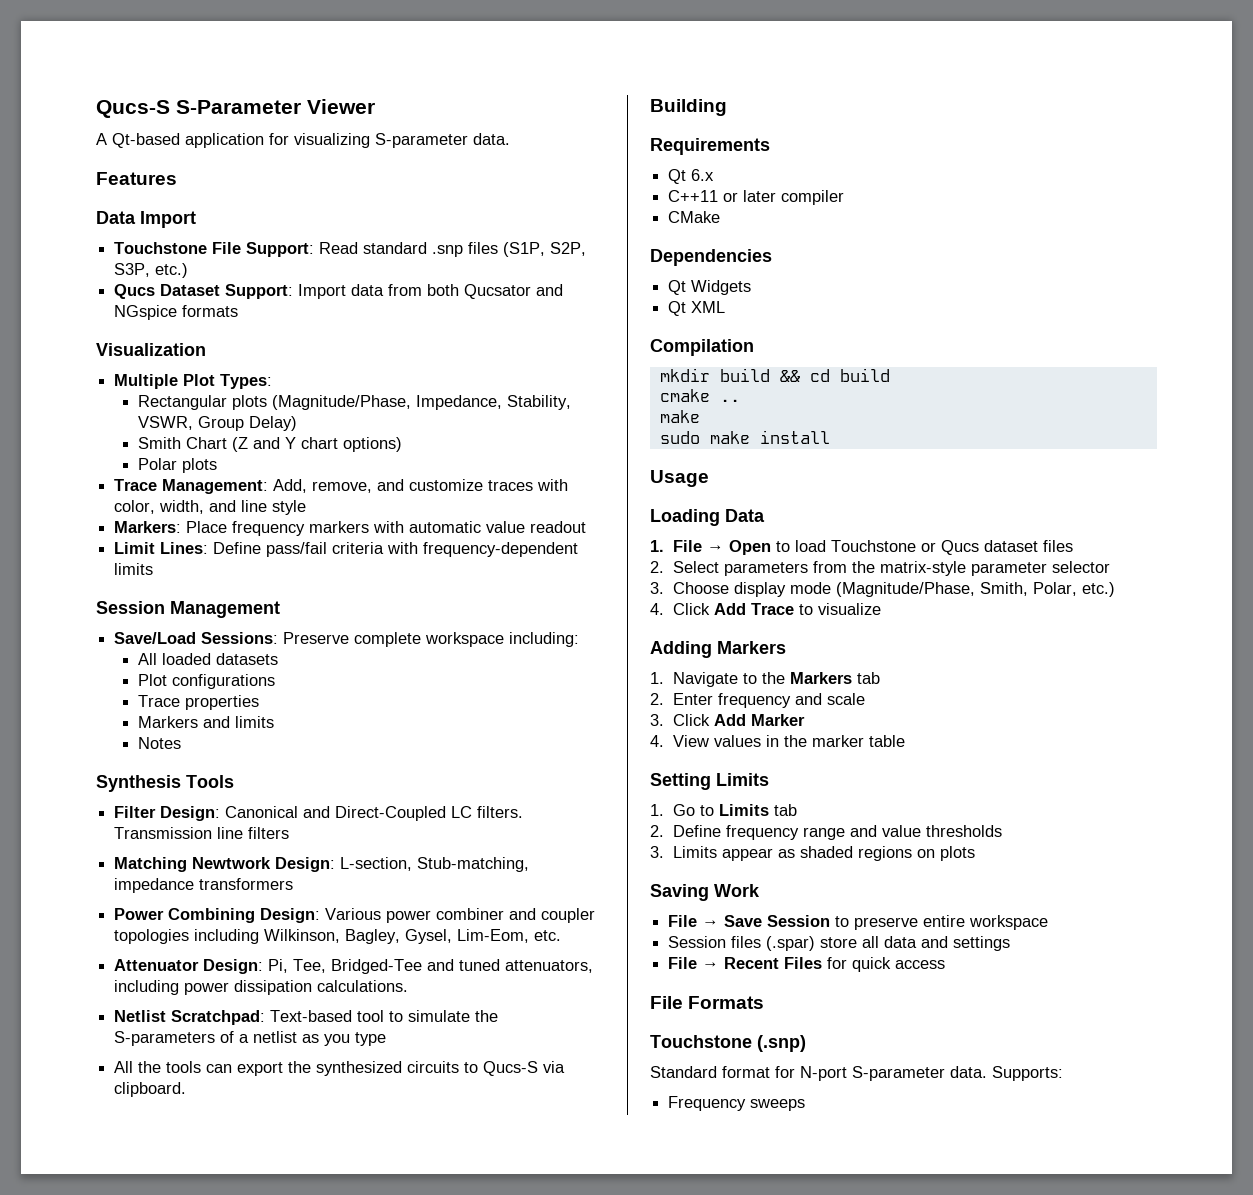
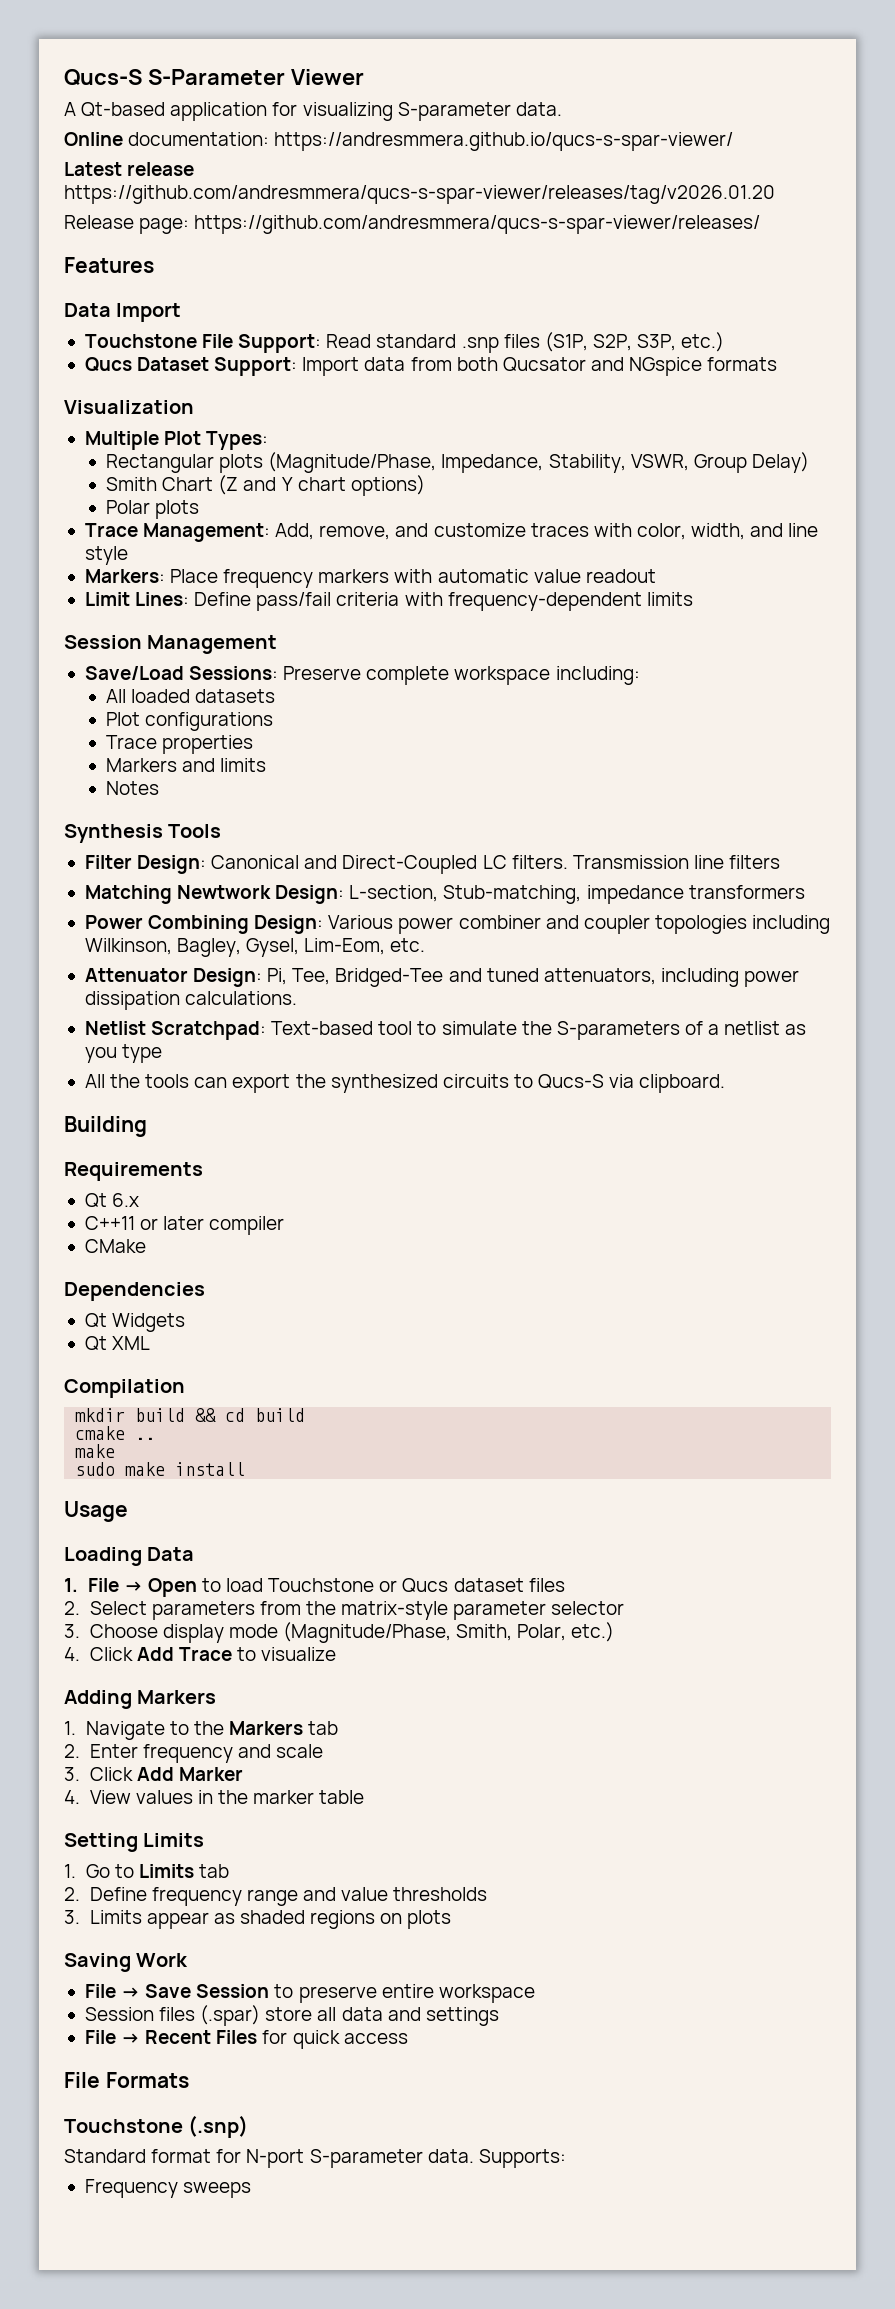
+ Online documentation: https://andresmmera.github.io/qucs-s-spar-viewer/
+ Latest release https://github.com/andresmmera/qucs-s-spar-viewer/releases/tag/v2026.01.20
+ Release page: https://github.com/andresmmera/qucs-s-spar-viewer/releases/

